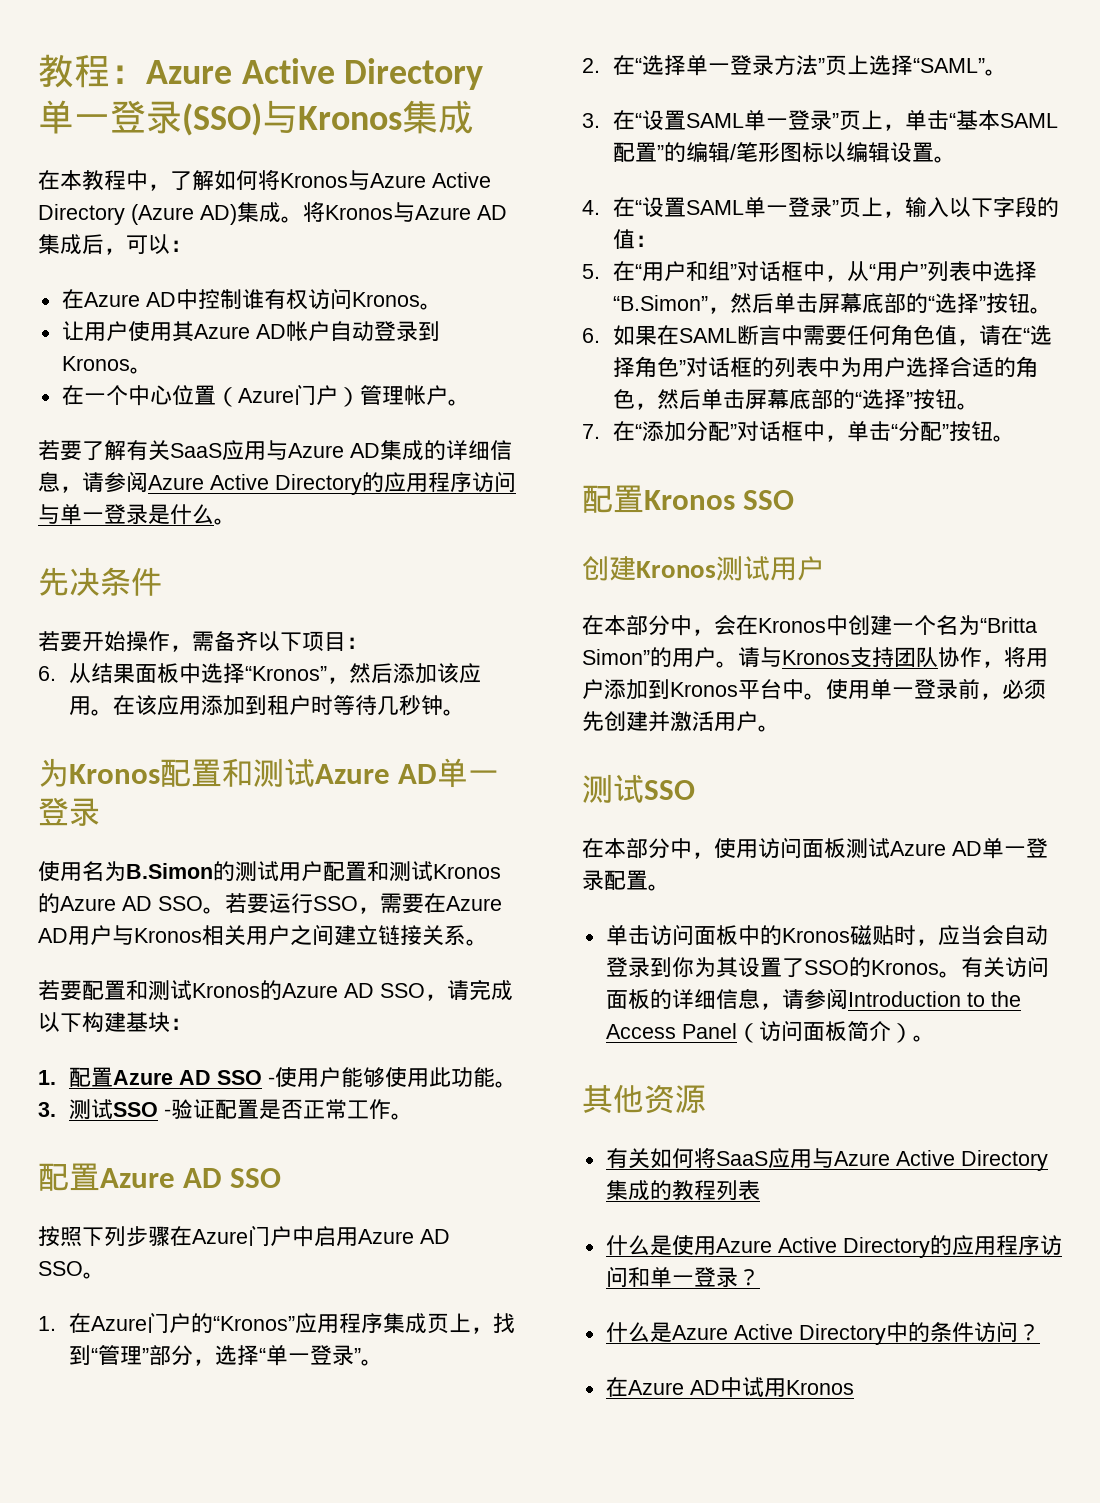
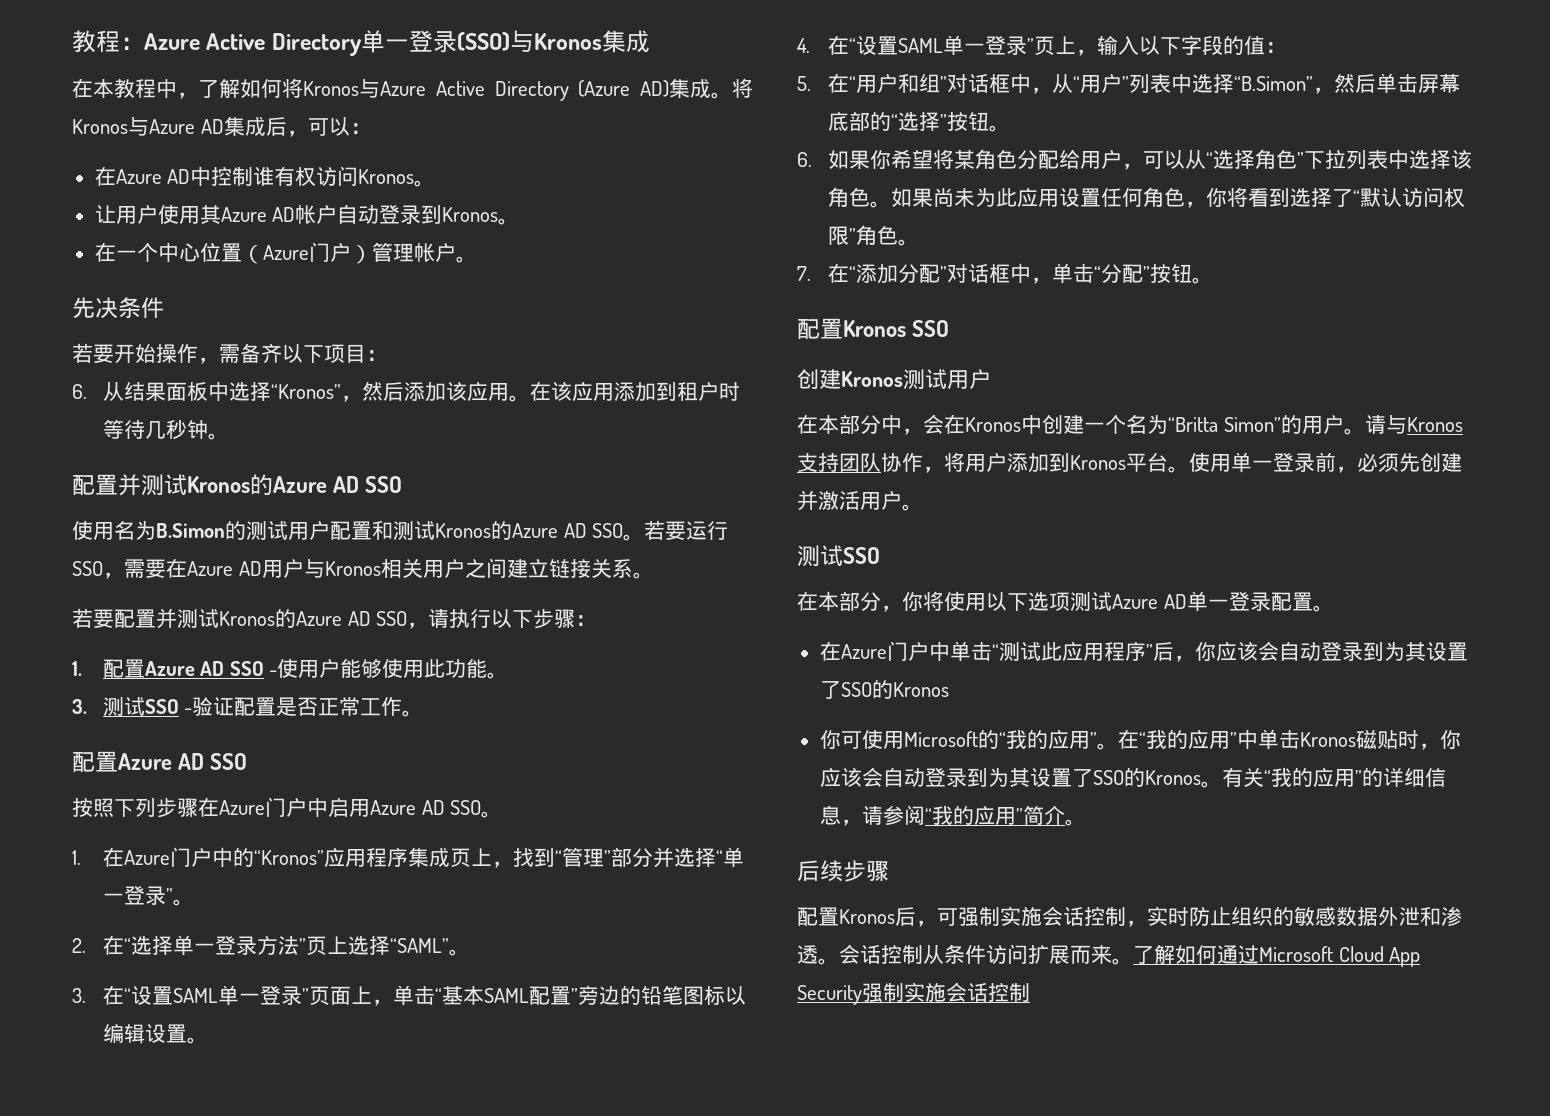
- 若要了解有关SaaS应用与Azure AD集成的详细信息，请参阅Azure Active Directory的应用程序访问与单一登录是什么。
  在该应用添加到租户时等待几秒钟。
- 为Kronos配置和测试Azure AD单一登录
+ 配置并测试Kronos的Azure AD SSO
- 若要配置和测试Kronos的Azure AD SSO，请完成以下构建基块：
+ 若要配置并测试Kronos的Azure AD SSO，请执行以下步骤：
- 1.在Azure门户的“Kronos”应用程序集成页上，找到“管理”部分，选择“单一登录”。
+ 1.在Azure门户中的“Kronos”应用程序集成页上，找到“管理”部分并选择“单一登录”。
- 3.在“设置SAML单一登录”页上，单击“基本SAML配置”的编辑/笔形图标以编辑设置。
+ 3.在“设置SAML单一登录”页面上，单击“基本SAML配置”旁边的铅笔图标以编辑设置。
- 6.如果在SAML断言中需要任何角色值，请在“选择角色”对话框的列表中为用户选择合适的角色，然后单击屏幕底部的“选择”按钮。
+ 6.如果你希望将某角色分配给用户，可以从“选择角色”下拉列表中选择该角色。如果尚未为此应用设置任何角色，你将看到选择了“默认访问权限”角色。
- 请与Kronos支持团队协作，将用户添加到Kronos平台中。
+ 请与Kronos支持团队协作，将用户添加到Kronos平台。
- 在本部分中，使用访问面板测试Azure AD单一登录配置。
+ 在本部分，你将使用以下选项测试Azure AD单一登录配置。
- 单击访问面板中的Kronos磁贴时，应当会自动登录到你为其设置了SSO的Kronos。
+ 在Azure门户中单击“测试此应用程序”后，你应该会自动登录到为其设置了SSO的Kronos
+ 你可使用Microsoft的“我的应用”。在“我的应用”中单击Kronos磁贴时，你应该会自动登录到为其设置了SSO的Kronos。
- 有关访问面板的详细信息，请参阅Introduction to the Access Panel（访问面板简介）。
- 其他资源
- 有关如何将SaaS应用与Azure Active Directory集成的教程列表
- 什么是使用Azure Active Directory的应用程序访问和单一登录？
- 什么是Azure Active Directory中的条件访问？
- 在Azure AD中试用Kronos
+ 有关“我的应用”的详细信息，请参阅“我的应用”简介。
+ 后续步骤
+ 配置Kronos后，可强制实施会话控制，实时防止组织的敏感数据外泄和渗透。会话控制从条件访问扩展而来。了解如何通过Microsoft Cloud App Security强制实施会话控制

